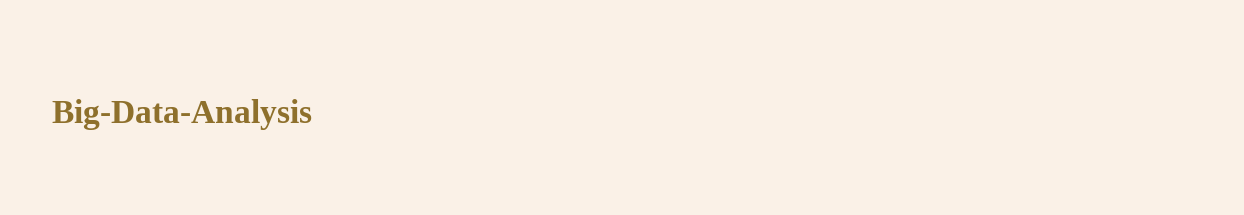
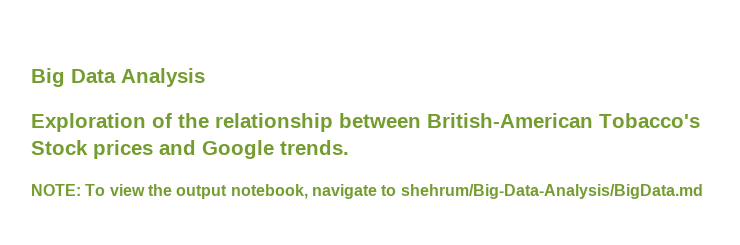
- Big-Data-Analysis
+ Big Data Analysis
+ Exploration of the relationship between British-American Tobacco's Stock prices and Google trends.
+ NOTE: To view the output notebook, navigate to shehrum/Big-Data-Analysis/BigData.md

